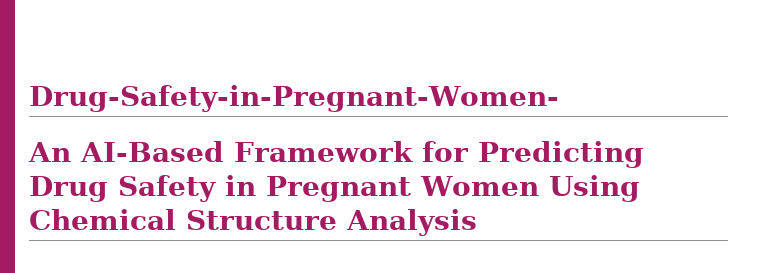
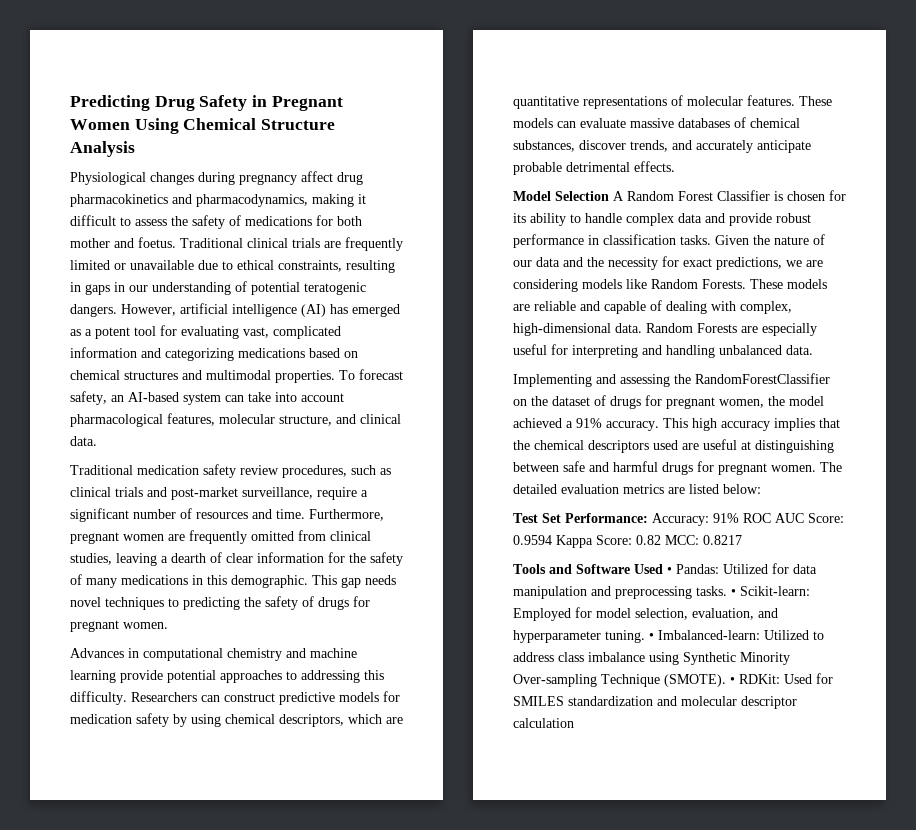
- Drug-Safety-in-Pregnant-Women-
- An AI-Based Framework for Predicting Drug Safety in Pregnant Women Using Chemical Structure Analysis
+ Predicting Drug Safety in Pregnant Women Using Chemical Structure Analysis
+ Physiological changes during pregnancy affect drug pharmacokinetics and pharmacodynamics, making it difficult to assess the safety of medications for both mother and foetus. Traditional clinical trials are frequently limited or unavailable due to ethical constraints, resulting in gaps in our understanding of potential teratogenic dangers. However, artificial intelligence (AI) has emerged as a potent tool for evaluating vast, complicated information and categorizing medications based on chemical structures and multimodal properties. To forecast safety, an AI-based system can take into account pharmacological features, molecular structure, and clinical data.
+ Traditional medication safety review procedures, such as clinical trials and post-market surveillance, require a significant number of resources and time. Furthermore, pregnant women are frequently omitted from clinical studies, leaving a dearth of clear information for the safety of many medications in this demographic. This gap needs novel techniques to predicting the safety of drugs for pregnant women.
+ Advances in computational chemistry and machine learning provide potential approaches to addressing this difficulty. Researchers can construct predictive models for medication safety by using chemical descriptors, which are quantitative representations of molecular features. These models can evaluate massive databases of chemical substances, discover trends, and accurately anticipate probable detrimental effects.
+ Model Selection A Random Forest Classifier is chosen for its ability to handle complex data and provide robust performance in classification tasks. Given the nature of our data and the necessity for exact predictions, we are considering models like Random Forests. These models are reliable and capable of dealing with complex, high-dimensional data. Random Forests are especially useful for interpreting and handling unbalanced data.
+ Implementing and assessing the RandomForestClassifier on the dataset of drugs for pregnant women, the model achieved a 91% accuracy. This high accuracy implies that the chemical descriptors used are useful at distinguishing between safe and harmful drugs for pregnant women. The detailed evaluation metrics are listed below:
+ Test Set Performance: Accuracy: 91% ROC AUC Score: 0.9594 Kappa Score: 0.82 MCC: 0.8217
+ Tools and Software Used • Pandas: Utilized for data manipulation and preprocessing tasks. • Scikit-learn: Employed for model selection, evaluation, and hyperparameter tuning. • Imbalanced-learn: Utilized to address class imbalance using Synthetic Minority Over-sampling Technique (SMOTE). • RDKit: Used for SMILES standardization and molecular descriptor calculation

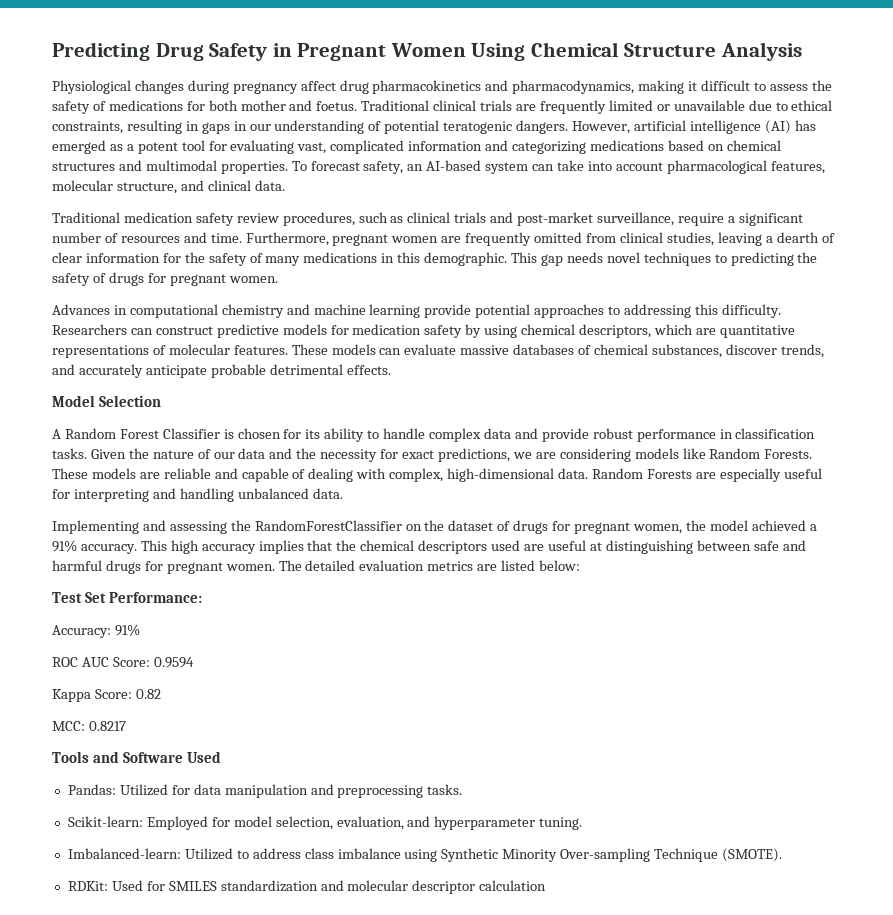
- Model Selection A Random Forest Classifier is chosen for its ability to handle complex data and provide robust performance in classification tasks.
+ Model Selection
+ A Random Forest Classifier is chosen for its ability to handle complex data and provide robust performance in classification tasks.
- Test Set Performance: Accuracy: 91% ROC AUC Score: 0.9594 Kappa Score: 0.82 MCC: 0.8217
+ Test Set Performance:
+ Accuracy: 91%
+ ROC AUC Score: 0.9594
+ Kappa Score: 0.82
+ MCC: 0.8217
- Tools and Software Used • Pandas: Utilized for data manipulation and preprocessing tasks. • Scikit-learn: Employed for model selection, evaluation, and hyperparameter tuning. • Imbalanced-learn: Utilized to address class imbalance using Synthetic Minority Over-sampling Technique (SMOTE). • RDKit: Used for SMILES standardization and molecular descriptor calculation
+ Tools and Software Used
+ Pandas: Utilized for data manipulation and preprocessing tasks.
+ Scikit-learn: Employed for model selection, evaluation, and hyperparameter tuning.
+ Imbalanced-learn: Utilized to address class imbalance using Synthetic Minority Over-sampling Technique (SMOTE).
+ RDKit: Used for SMILES standardization and molecular descriptor calculation

